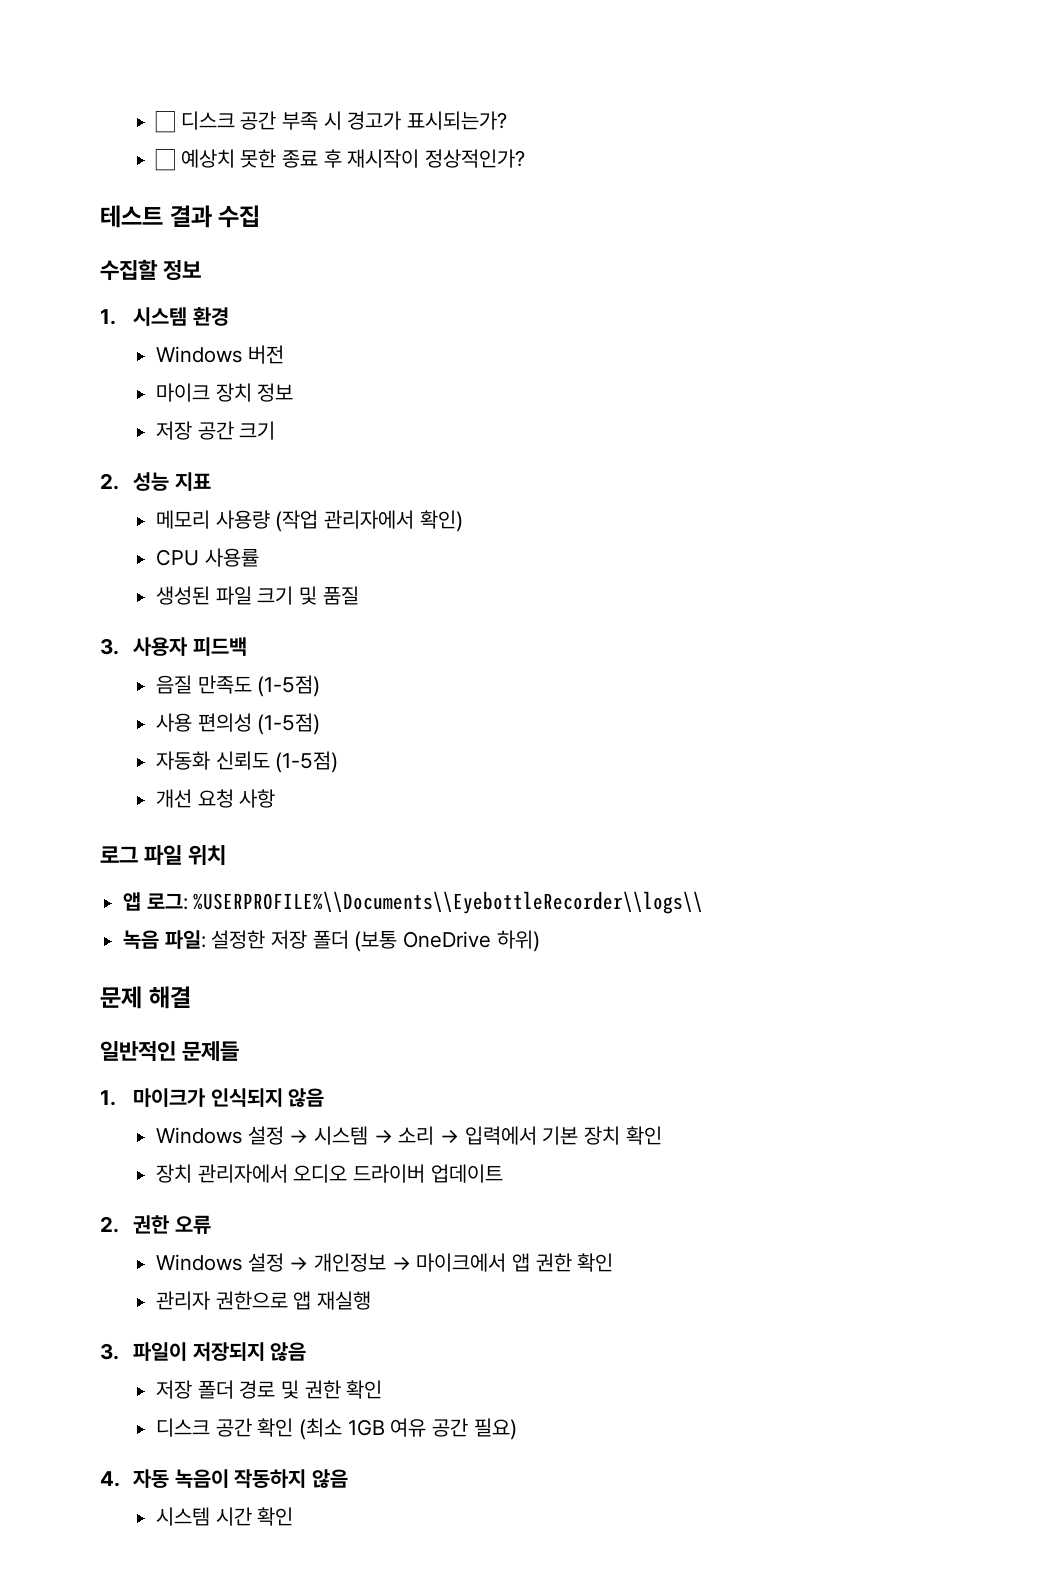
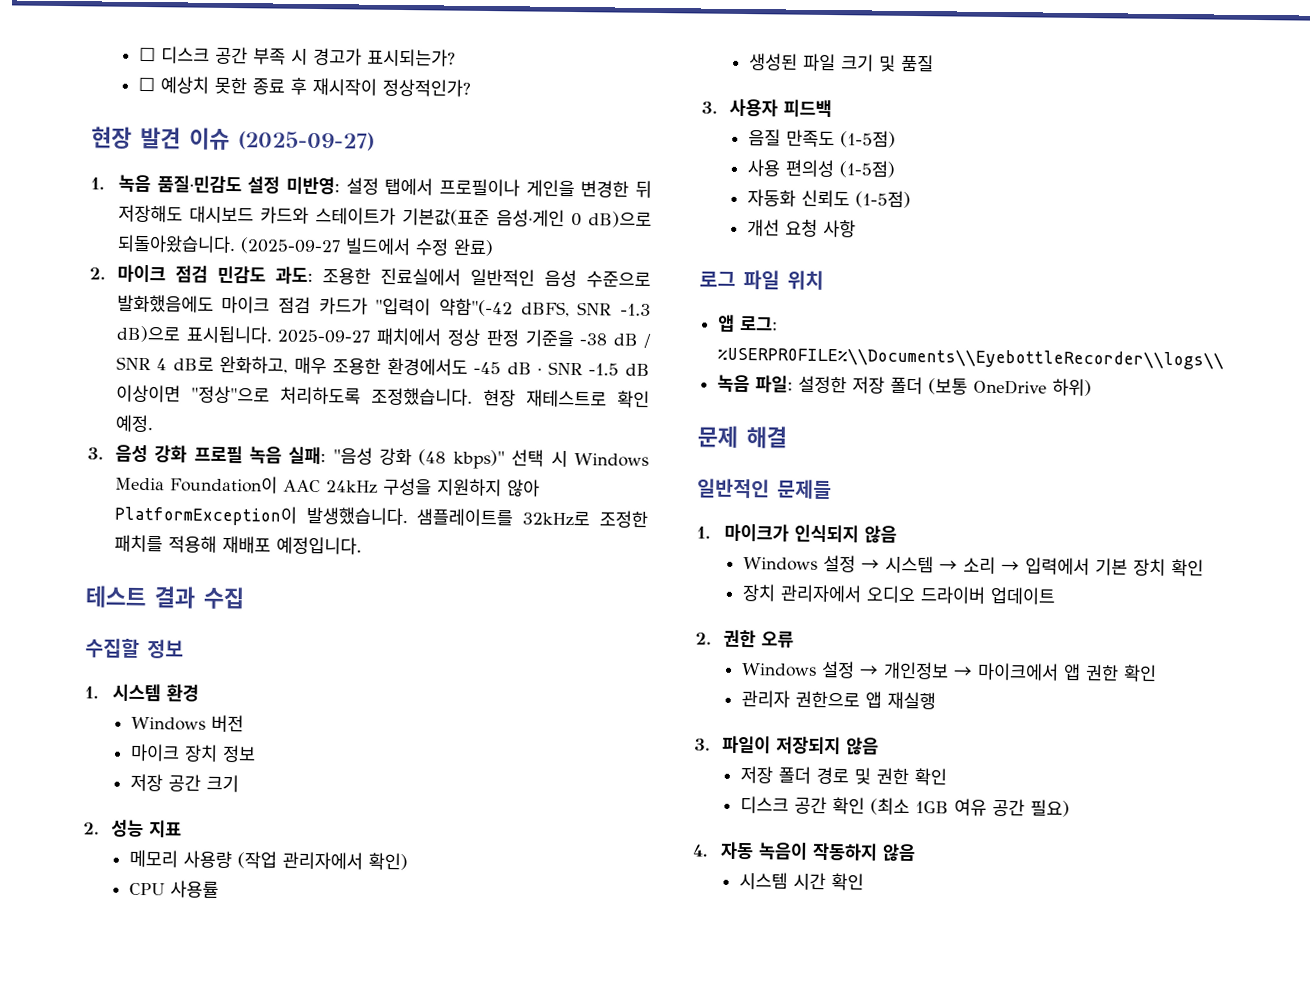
+ 현장 발견 이슈 (2025-09-27)
+ 1. 녹음 품질·민감도 설정 미반영: 설정 탭에서 프로필이나 게인을 변경한 뒤 저장해도 대시보드 카드와 스테이트가 기본값(표준 음성·게인 0 dB)으로 되돌아왔습니다. (2025-09-27 빌드에서 수정 완료)
+ 2. 마이크 점검 민감도 과도: 조용한 진료실에서 일반적인 음성 수준으로 발화했음에도 마이크 점검 카드가 "입력이 약함"(-42 dBFS, SNR -1.3 dB)으로 표시됩니다. 2025-09-27 패치에서 정상 판정 기준을 -38 dB / SNR 4 dB로 완화하고, 매우 조용한 환경에서도 -45 dB · SNR -1.5 dB 이상이면 "정상"으로 처리하도록 조정했습니다. 현장 재테스트로 확인 예정.
+ 3. 음성 강화 프로필 녹음 실패: "음성 강화 (48 kbps)" 선택 시 Windows Media Foundation이 AAC 24kHz 구성을 지원하지 않아 PlatformException이 발생했습니다. 샘플레이트를 32kHz로 조정한 패치를 적용해 재배포 예정입니다.

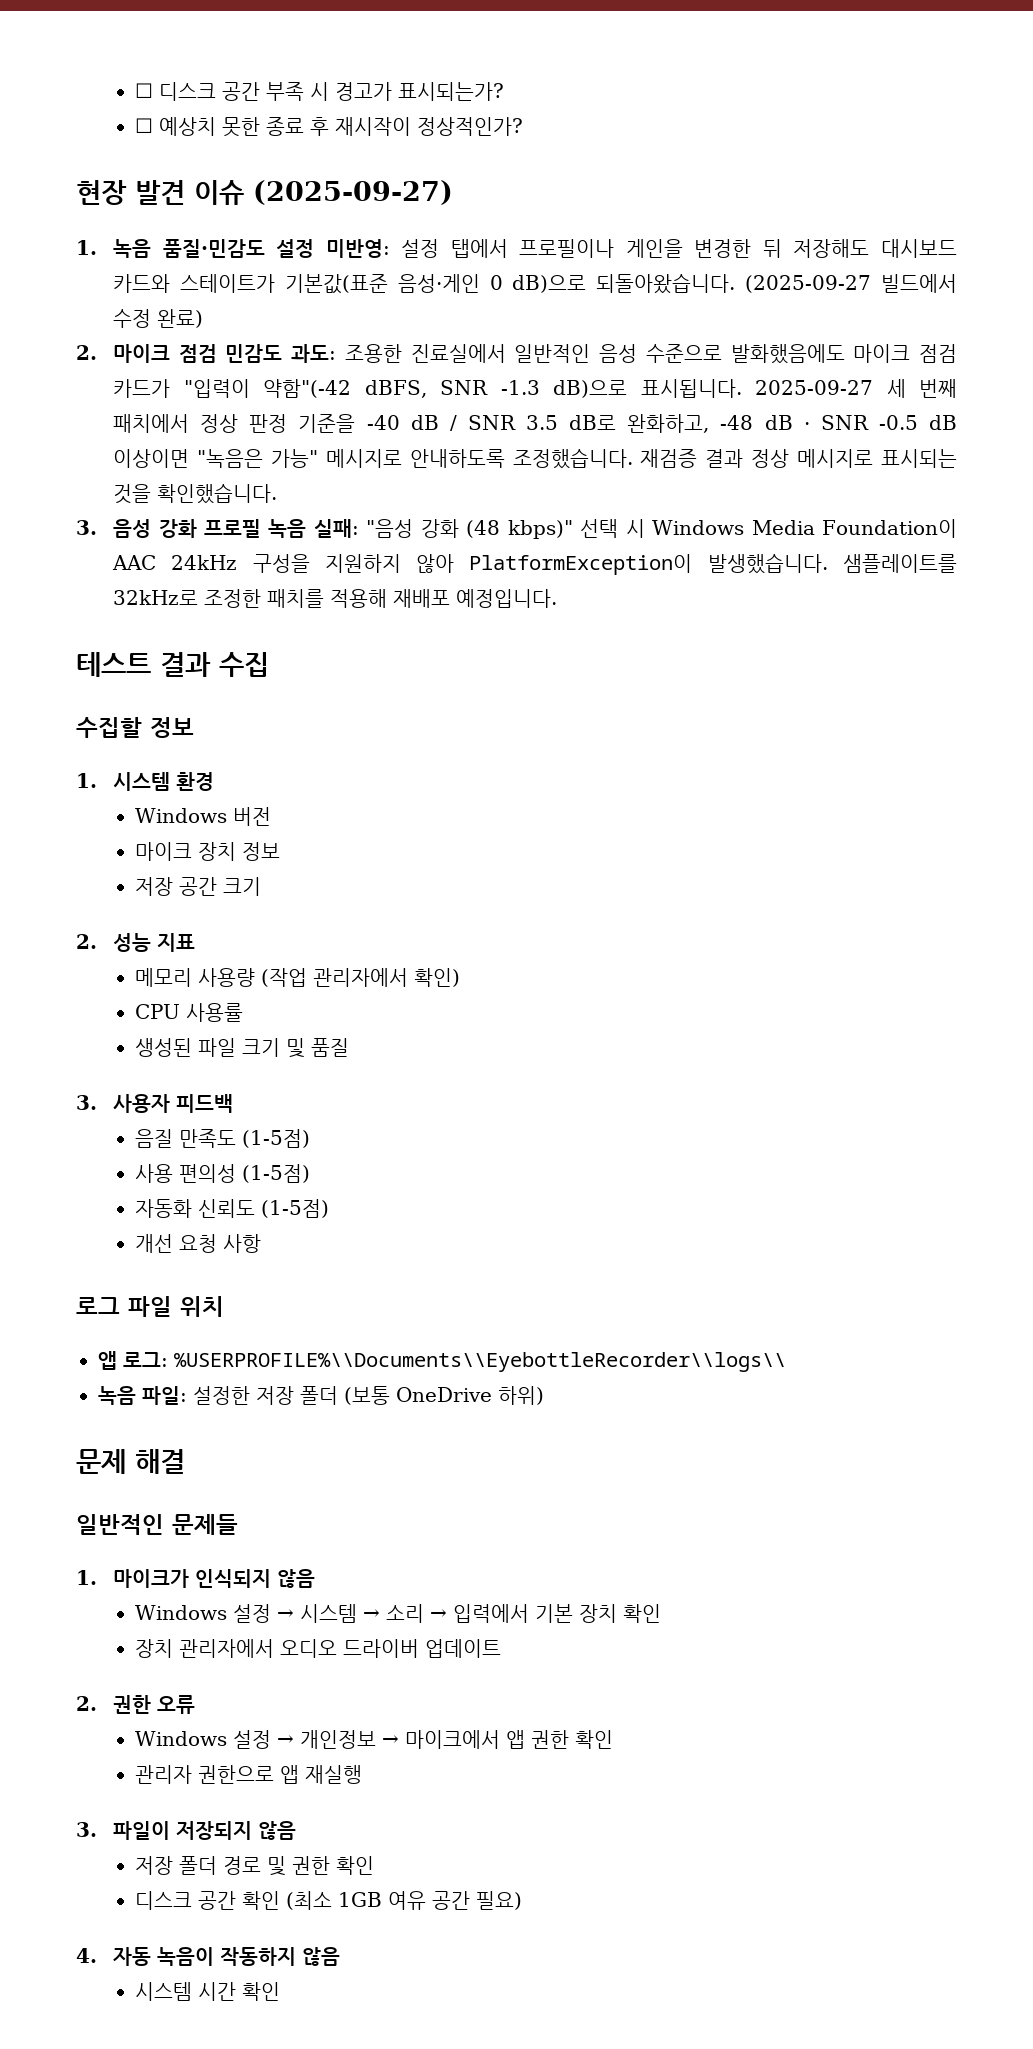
- 2025-09-27 패치에서 정상 판정 기준을 -38 dB / SNR 4 dB로 완화하고, 매우 조용한 환경에서도 -45 dB · SNR -1.5 dB 이상이면 "정상"으로 처리하도록 조정했습니다. 현장 재테스트로 확인 예정.
+ 2025-09-27 세 번째 패치에서 정상 판정 기준을 -40 dB / SNR 3.5 dB로 완화하고, -48 dB · SNR -0.5 dB 이상이면 "녹음은 가능" 메시지로 안내하도록 조정했습니다. 재검증 결과 정상 메시지로 표시되는 것을 확인했습니다.

